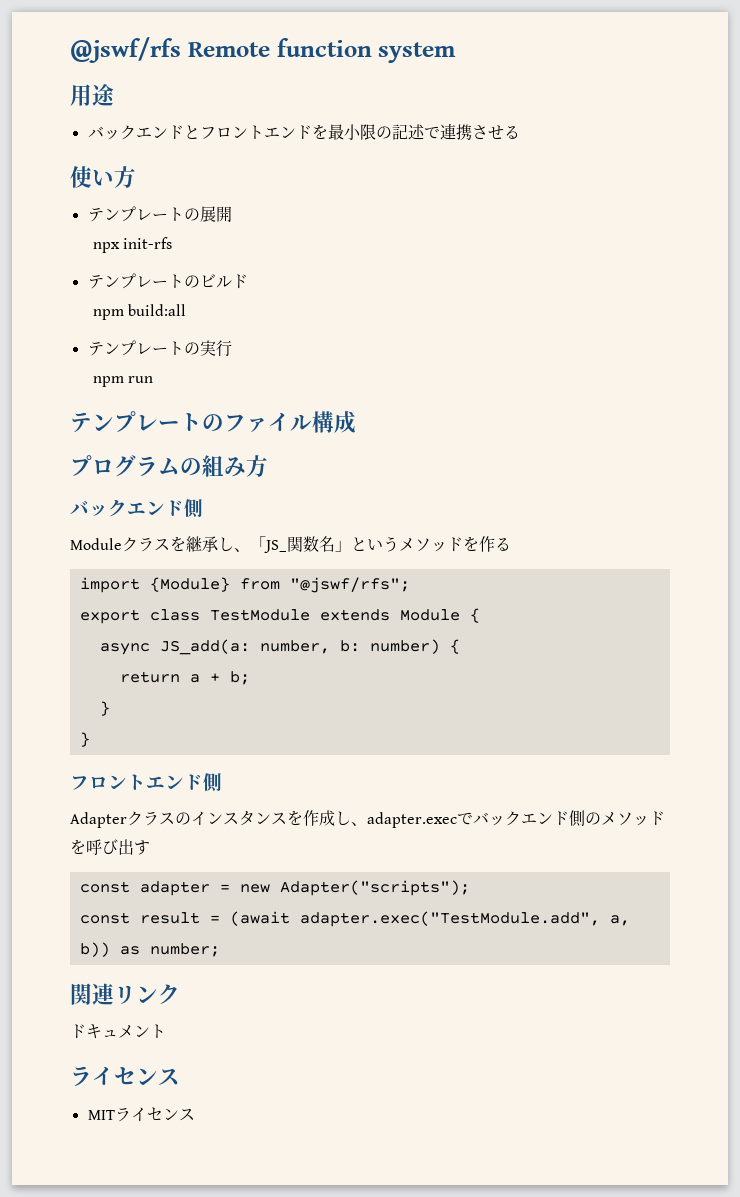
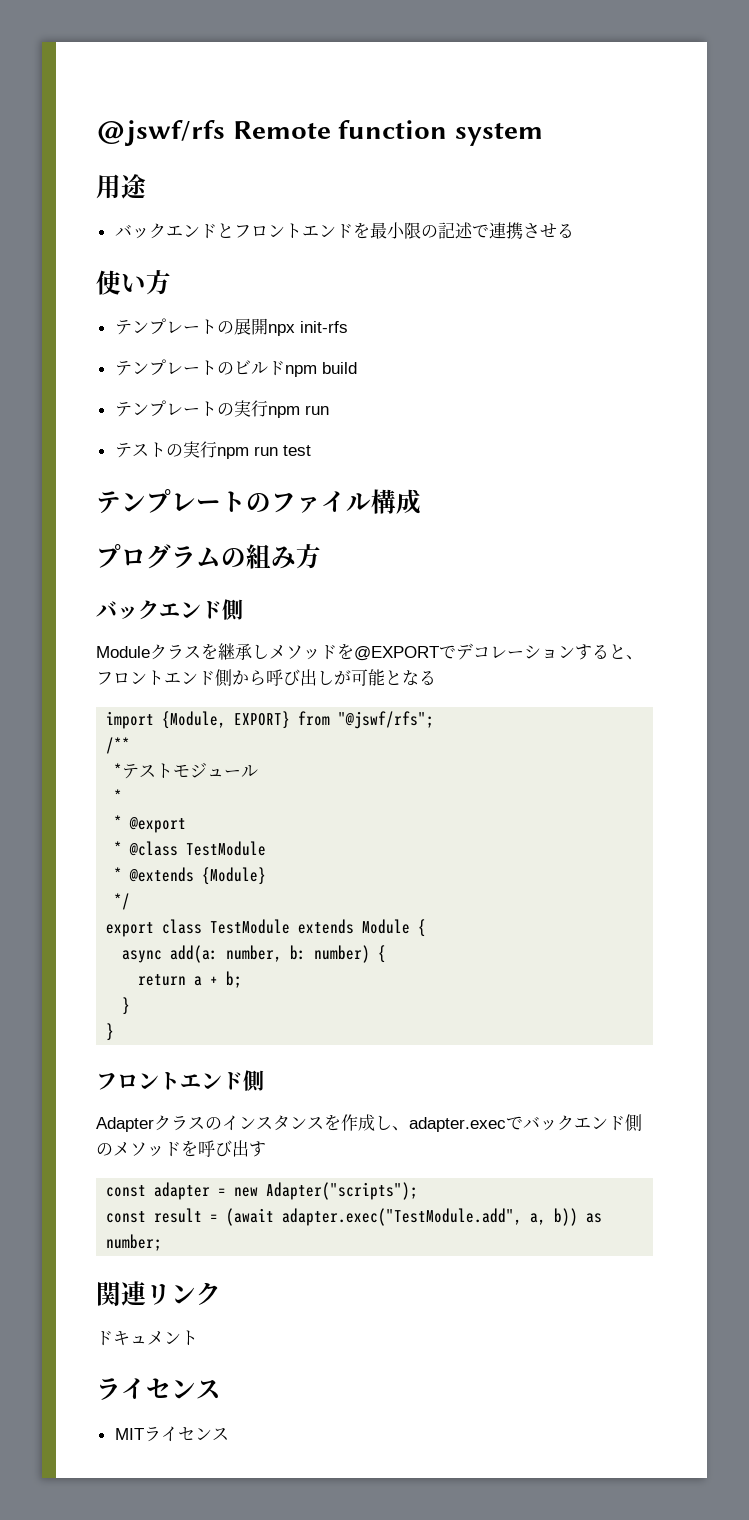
- テンプレートの展開
- npx init-rfs
+ テンプレートの展開npx init-rfs
- テンプレートのビルド
- npm build:all
+ テンプレートのビルドnpm build
- テンプレートの実行
- npm run
+ テンプレートの実行npm run
+ テストの実行npm run test
- Moduleクラスを継承し、「JS_関数名」というメソッドを作る
+ Moduleクラスを継承しメソッドを@EXPORTでデコレーションすると、フロントエンド側から呼び出しが可能となる
- import {Module} from "@jswf/rfs";
+ import {Module, EXPORT} from "@jswf/rfs";
+ /**
+ *テストモジュール
+ *
+ * @export
+ * @class TestModule
+ * @extends {Module}
+ */
- async JS_add(a: number, b: number) {
+ async add(a: number, b: number) {

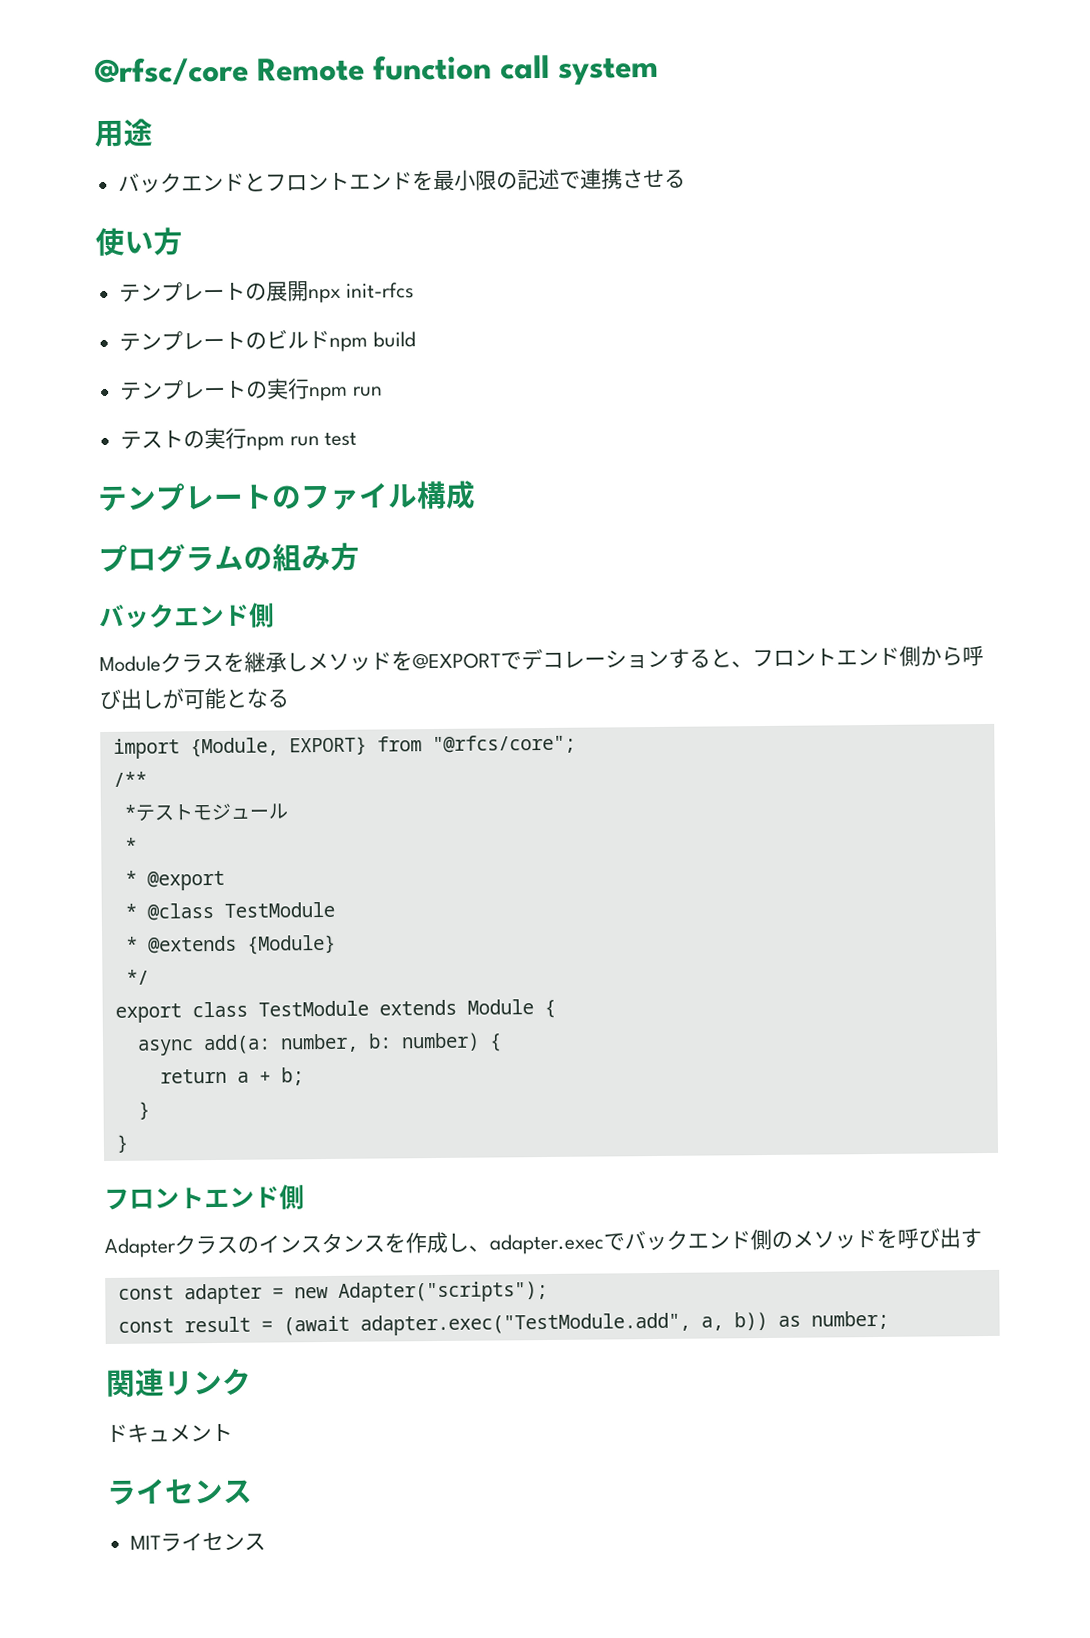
- @jswf/rfs Remote function system
+ @rfsc/core Remote function call system
- テンプレートの展開npx init-rfs
+ テンプレートの展開npx init-rfcs
- import {Module, EXPORT} from "@jswf/rfs";
+ import {Module, EXPORT} from "@rfcs/core";

